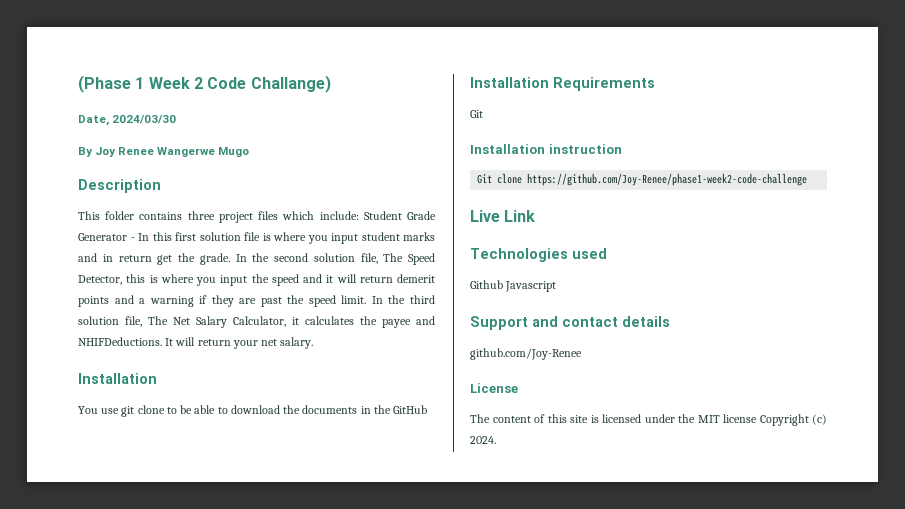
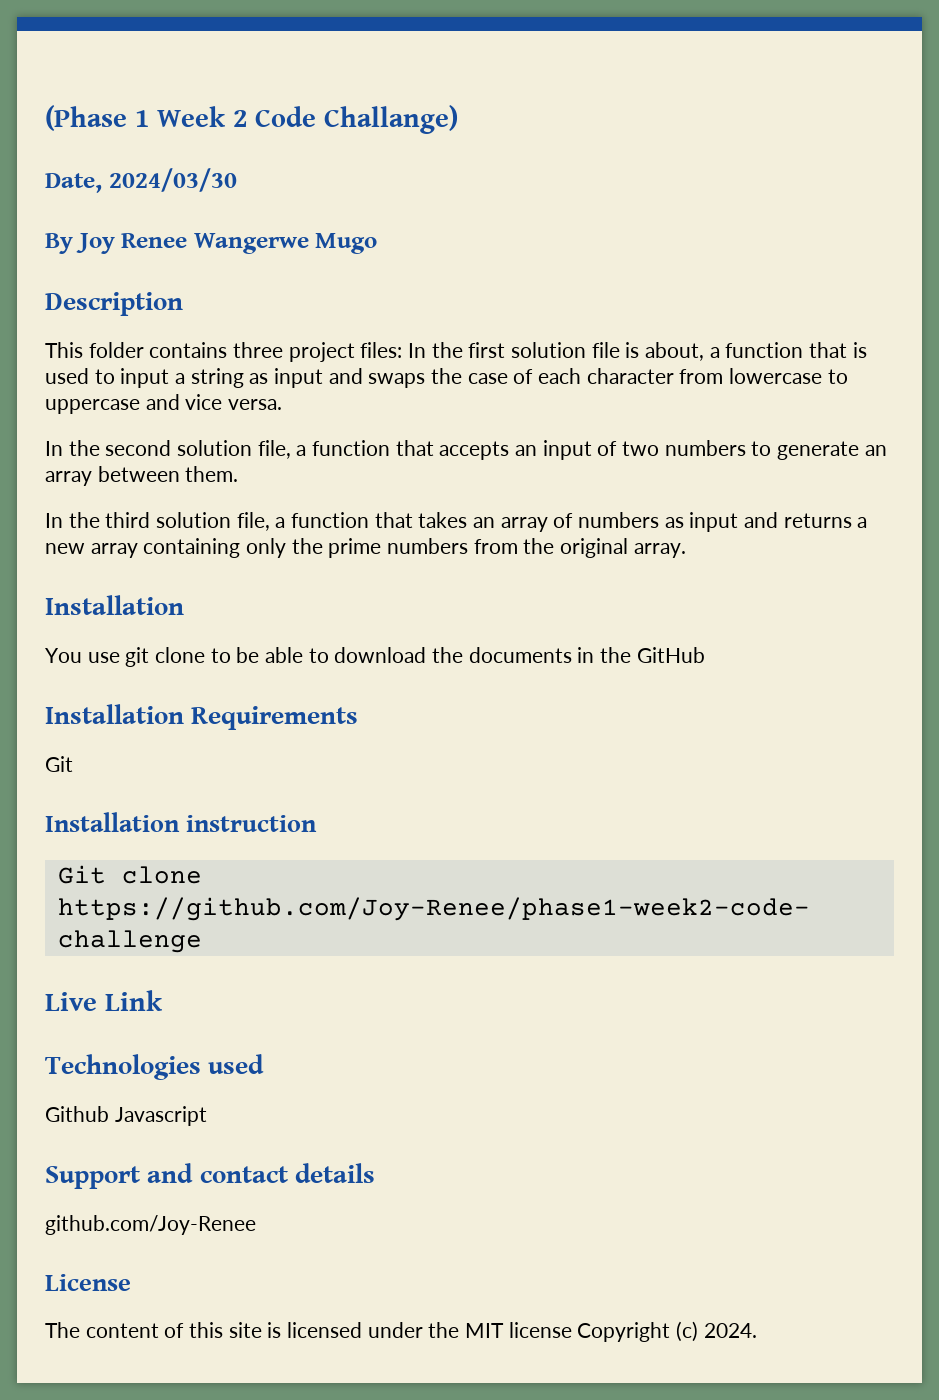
- This folder contains three project files which include: Student Grade Generator - In this first solution file is where you input student marks and in return get the grade. In the second solution file, The Speed Detector, this is where you input the speed and it will return demerit points and a warning if they are past the speed limit. In the third solution file, The Net Salary Calculator, it calculates the payee and NHIFDeductions. It will return your net salary.
+ This folder contains three project files: In the first solution file is about, a function that is used to input a string as input and swaps the case of each character from lowercase to uppercase and vice versa.
+ In the second solution file, a function that accepts an input of two numbers to generate an array between them.
+ In the third solution file, a function that takes an array of numbers as input and returns a new array containing only the prime numbers from the original array.

